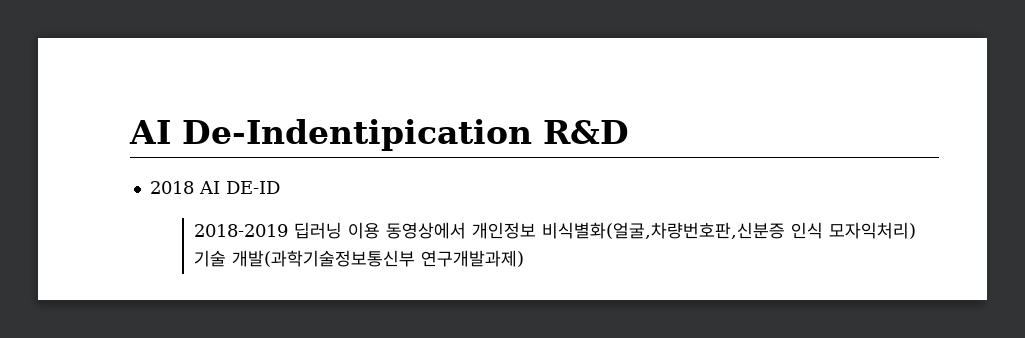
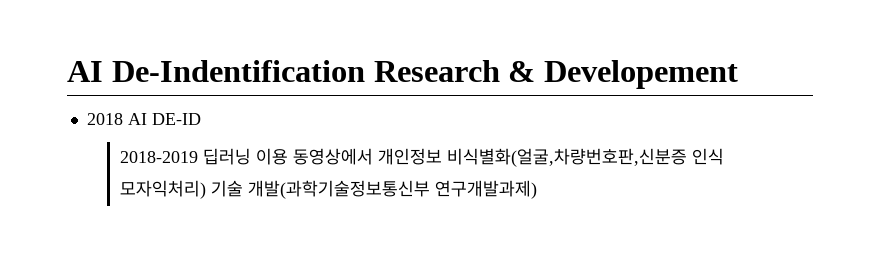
- AI De-Indentipication R&D
+ AI De-Indentification Research & Developement

